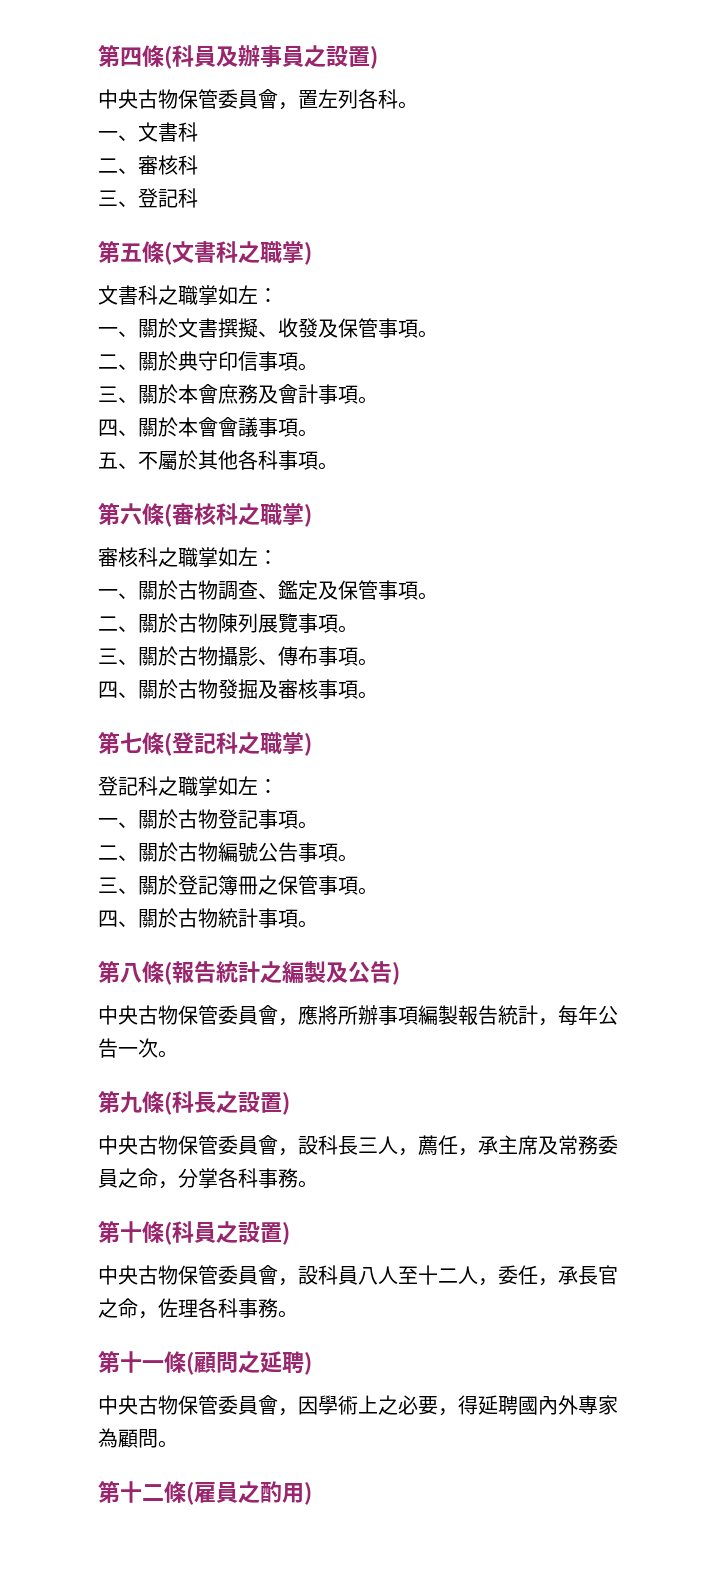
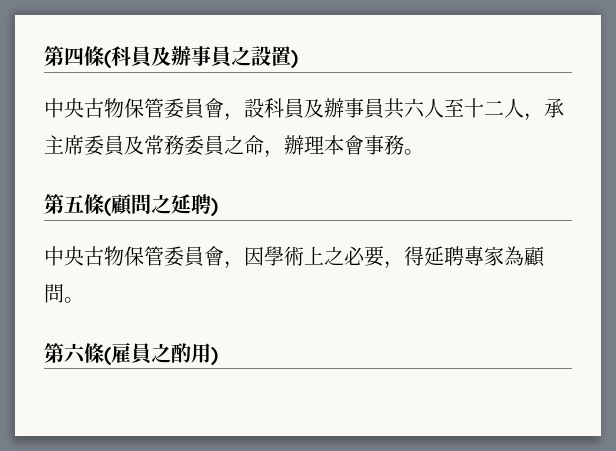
- 中央古物保管委員會，置左列各科。
- 一、文書科
- 二、審核科
- 三、登記科
- 第五條(文書科之職掌)
- 文書科之職掌如左：
- 一、關於文書撰擬、收發及保管事項。
- 二、關於典守印信事項。
- 三、關於本會庶務及會計事項。
- 四、關於本會會議事項。
- 五、不屬於其他各科事項。
- 第六條(審核科之職掌)
- 審核科之職掌如左：
- 一、關於古物調查、鑑定及保管事項。
- 二、關於古物陳列展覽事項。
- 三、關於古物攝影、傳布事項。
- 四、關於古物發掘及審核事項。
- 第七條(登記科之職掌)
- 登記科之職掌如左：
- 一、關於古物登記事項。
- 二、關於古物編號公告事項。
- 三、關於登記簿冊之保管事項。
- 四、關於古物統計事項。
- 第八條(報告統計之編製及公告)
- 中央古物保管委員會，應將所辦事項編製報告統計，每年公告一次。
- 第九條(科長之設置)
- 中央古物保管委員會，設科長三人，薦任，承主席及常務委員之命，分掌各科事務。
- 第十條(科員之設置)
- 中央古物保管委員會，設科員八人至十二人，委任，承長官之命，佐理各科事務。
- 第十一條(顧問之延聘)
+ 中央古物保管委員會，設科員及辦事員共六人至十二人，承主席委員及常務委員之命，辦理本會事務。
+ 第五條(顧問之延聘)
- 中央古物保管委員會，因學術上之必要，得延聘國內外專家為顧問。
+ 中央古物保管委員會，因學術上之必要，得延聘專家為顧問。
- 第十二條(雇員之酌用)
+ 第六條(雇員之酌用)

